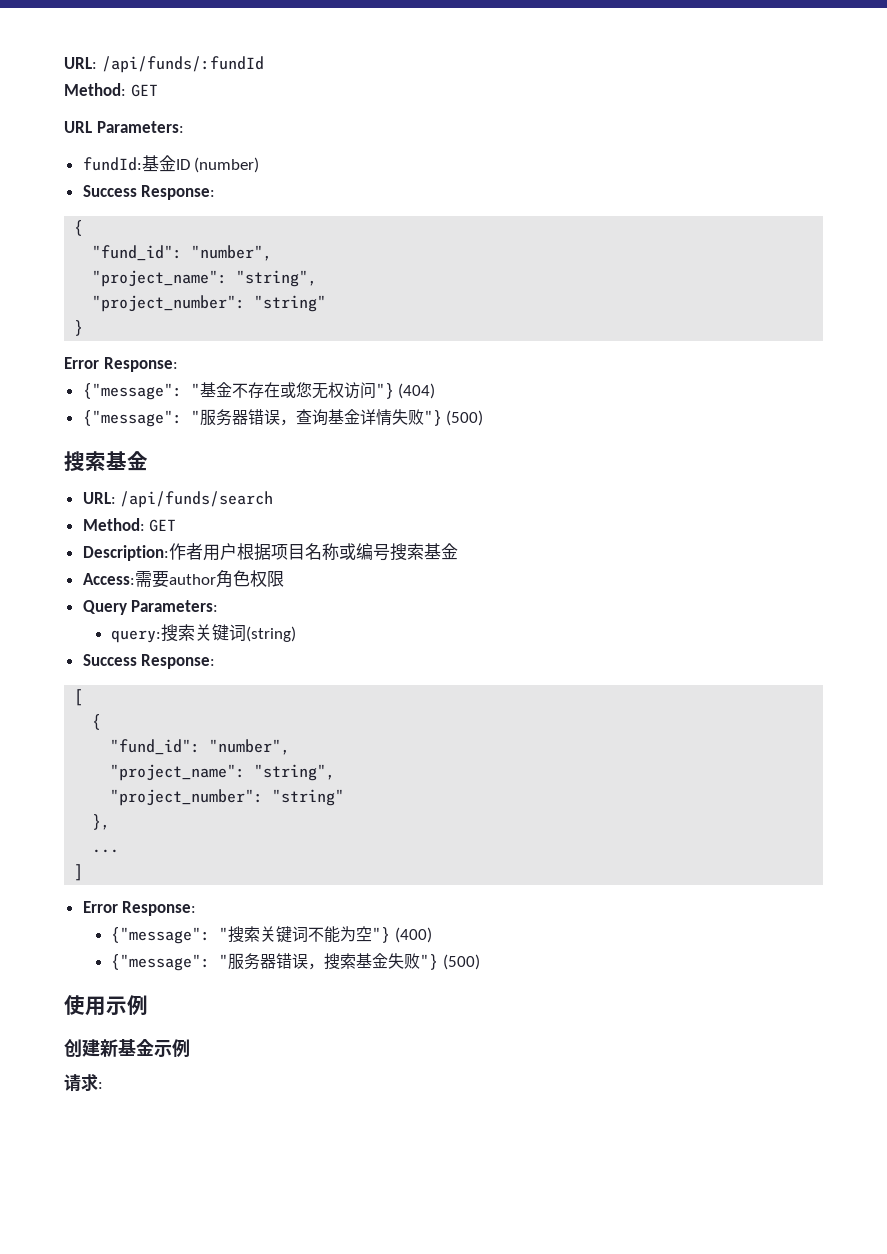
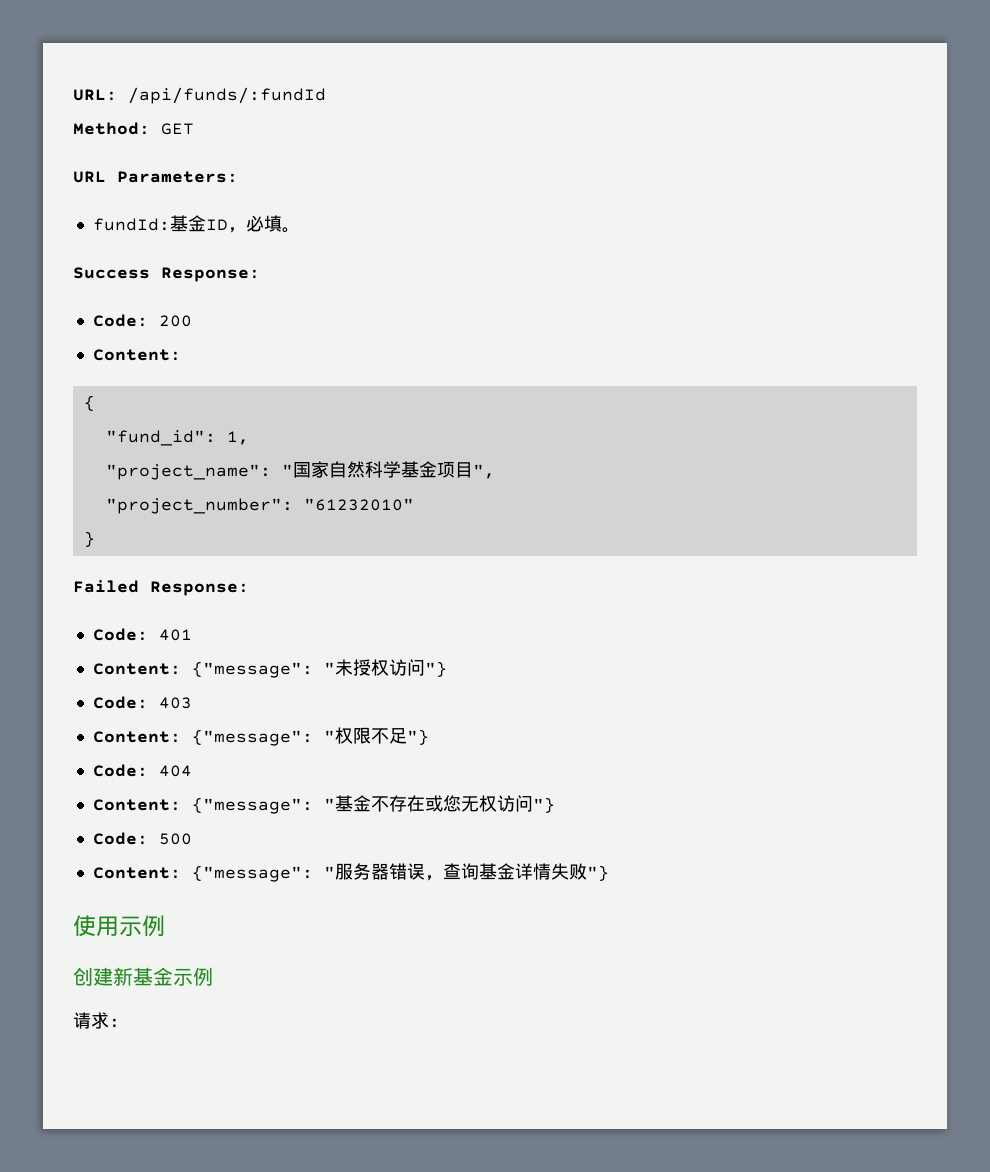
- fundId:基金ID (number)
+ fundId:基金ID，必填。
  Success Response:
+ Code: 200
+ Content:
  {
- "fund_id": "number",
- "project_name": "string",
- "project_number": "string"
+ "fund_id": 1,
+ "project_name": "国家自然科学基金项目",
+ "project_number": "61232010"
  }
- Error Response:
- {"message": "基金不存在或您无权访问"} (404)
- {"message": "服务器错误，查询基金详情失败"} (500)
- 搜索基金
- URL: /api/funds/search
- Method: GET
- Description:作者用户根据项目名称或编号搜索基金
- Access:需要author角色权限
- Query Parameters:
- query:搜索关键词(string)
- Success Response:
- [
- {
- "fund_id": "number",
- "project_name": "string",
- "project_number": "string"
- },
- ...
- ]
- Error Response:
- {"message": "搜索关键词不能为空"} (400)
- {"message": "服务器错误，搜索基金失败"} (500)
+ Failed Response:
+ Code: 401
+ Content: {"message": "未授权访问"}
+ Code: 403
+ Content: {"message": "权限不足"}
+ Code: 404
+ Content: {"message": "基金不存在或您无权访问"}
+ Code: 500
+ Content: {"message": "服务器错误，查询基金详情失败"}

